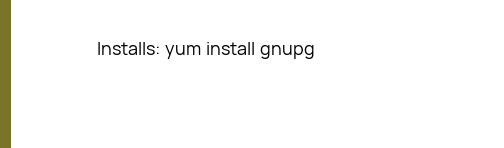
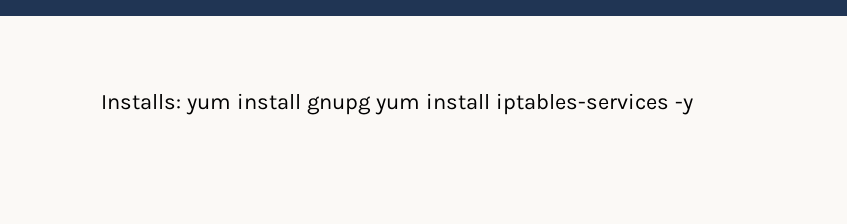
- Installs: yum install gnupg
+ Installs: yum install gnupg yum install iptables-services -y

